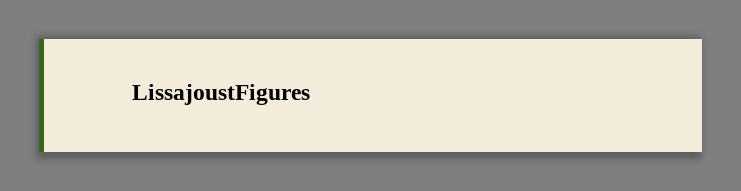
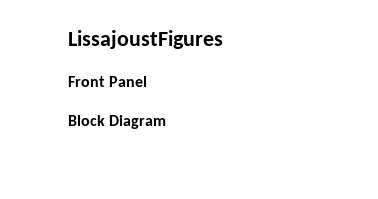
+ Front Panel
+ Block Diagram

